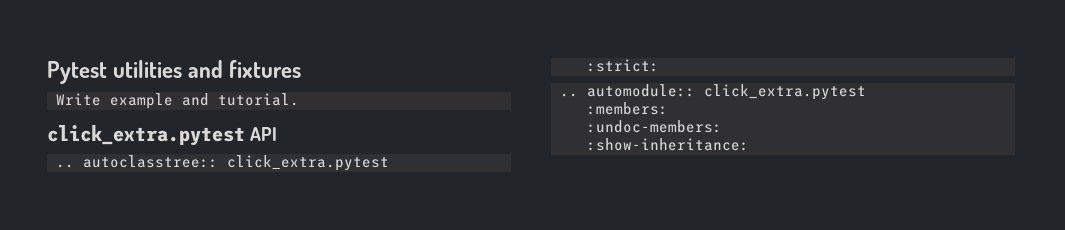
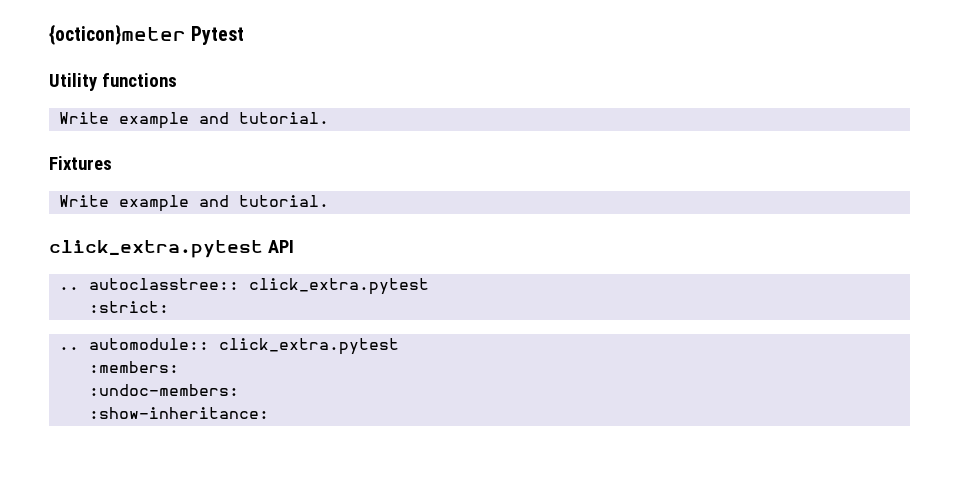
- Pytest utilities and fixtures
+ {octicon}meter Pytest
+ Utility functions
+ Write example and tutorial.
+ Fixtures

